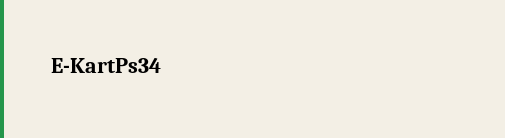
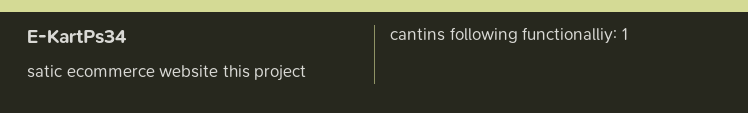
+ satic ecommerce website this project cantins following functionalliy: 1

